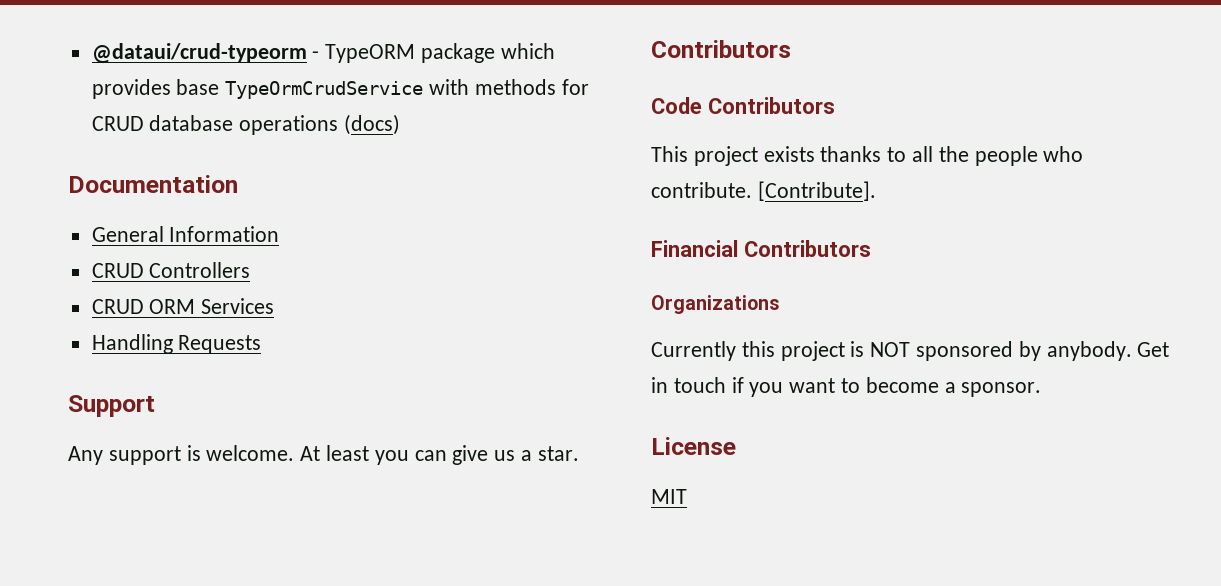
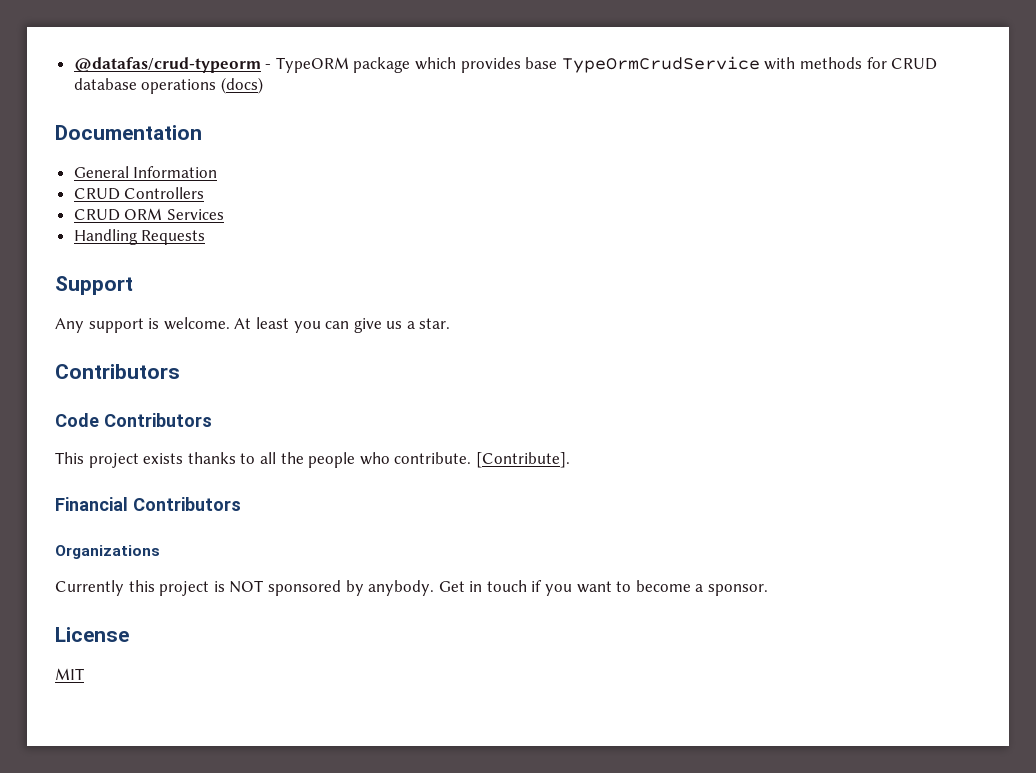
- @dataui/crud-typeorm - TypeORM package which provides base TypeOrmCrudService with methods for CRUD database operations (docs)
+ @datafas/crud-typeorm - TypeORM package which provides base TypeOrmCrudService with methods for CRUD database operations (docs)

